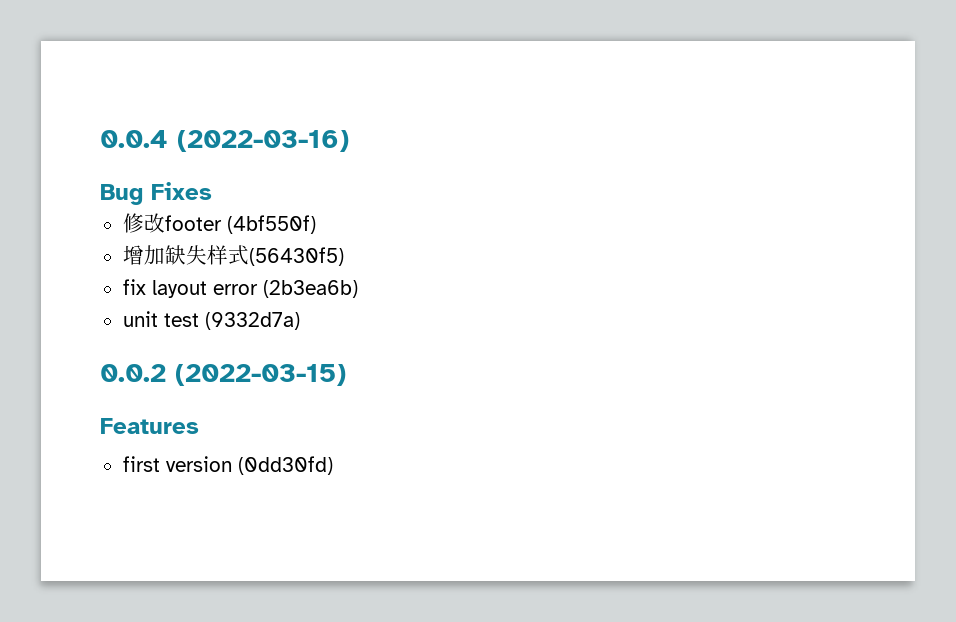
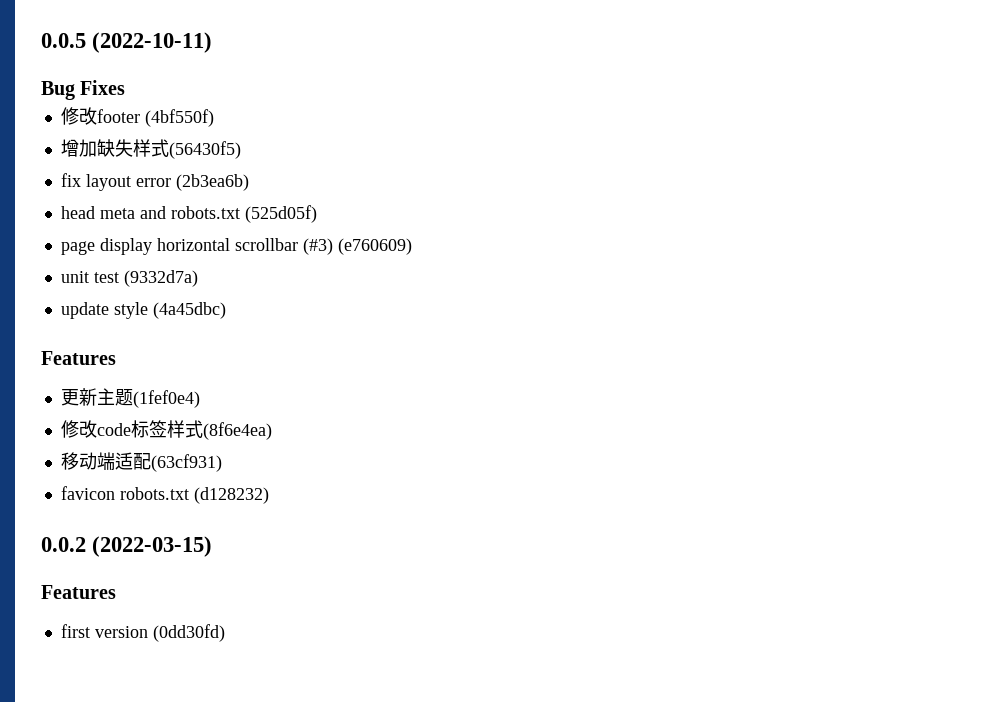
- 0.0.4 (2022-03-16)
+ 0.0.5 (2022-10-11)
+ head meta and robots.txt (525d05f)
+ page display horizontal scrollbar (#3) (e760609)
  unit test (9332d7a)
+ update style (4a45dbc)
+ Features
+ 更新主题(1fef0e4)
+ 修改code标签样式(8f6e4ea)
+ 移动端适配(63cf931)
+ favicon robots.txt (d128232)

